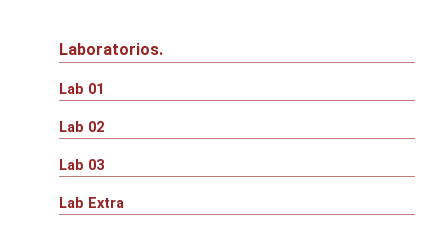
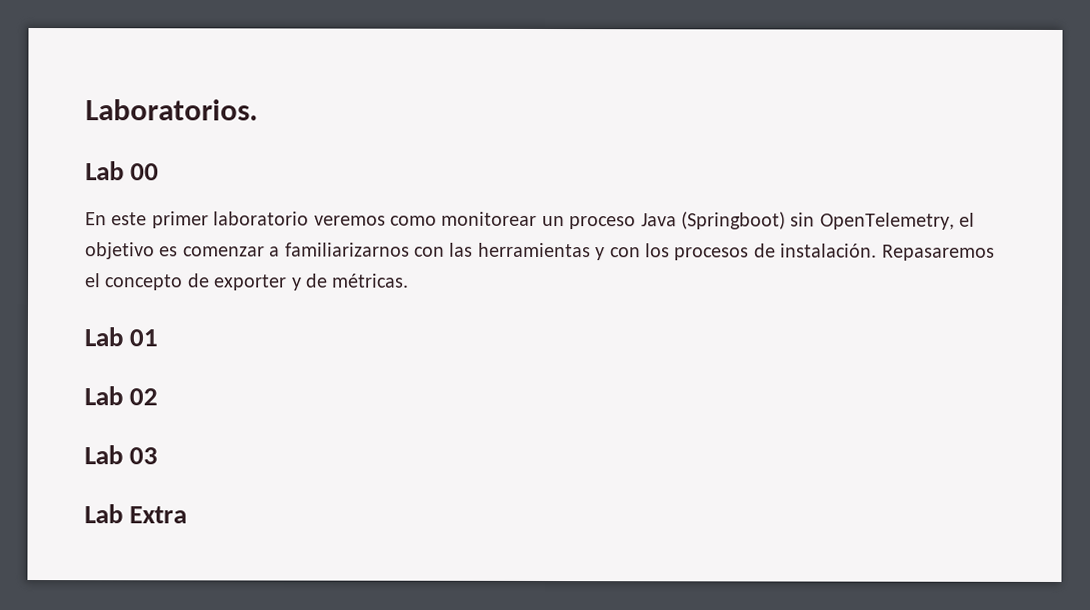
+ Lab 00
+ En este primer laboratorio veremos como monitorear un proceso Java (Springboot) sin OpenTelemetry, el objetivo es comenzar a familiarizarnos con las herramientas y con los procesos de instalación. Repasaremos el concepto de exporter y de métricas.

